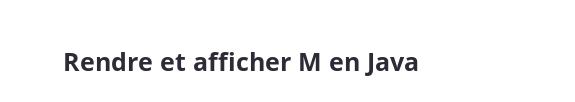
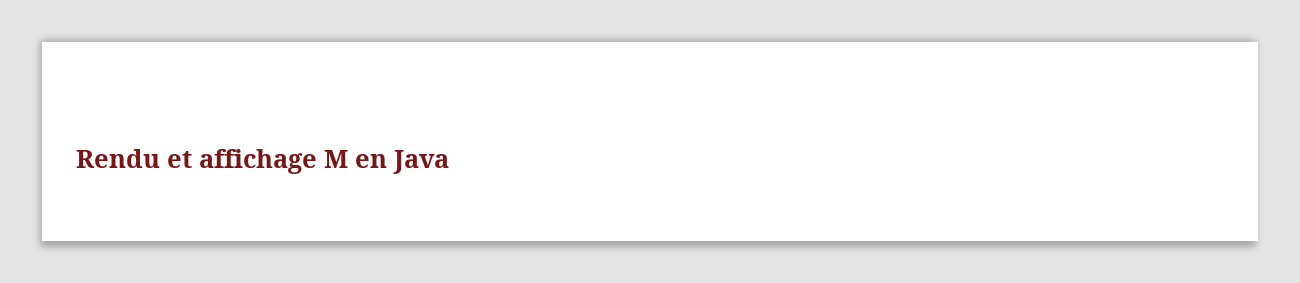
- Rendre et afficher M en Java
+ Rendu et affichage M en Java

